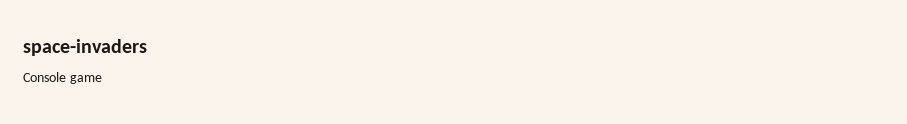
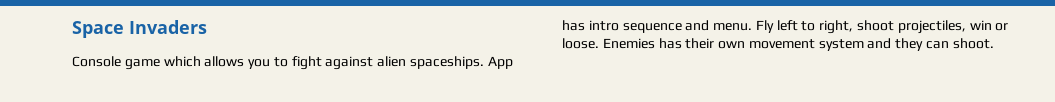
- space-invaders
+ Space Invaders
- Console game
+ Console game which allows you to fight against alien spaceships. App has intro sequence and menu. Fly left to right, shoot projectiles, win or loose. Enemies has their own movement system and they can shoot.

